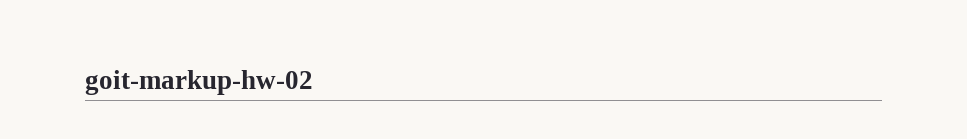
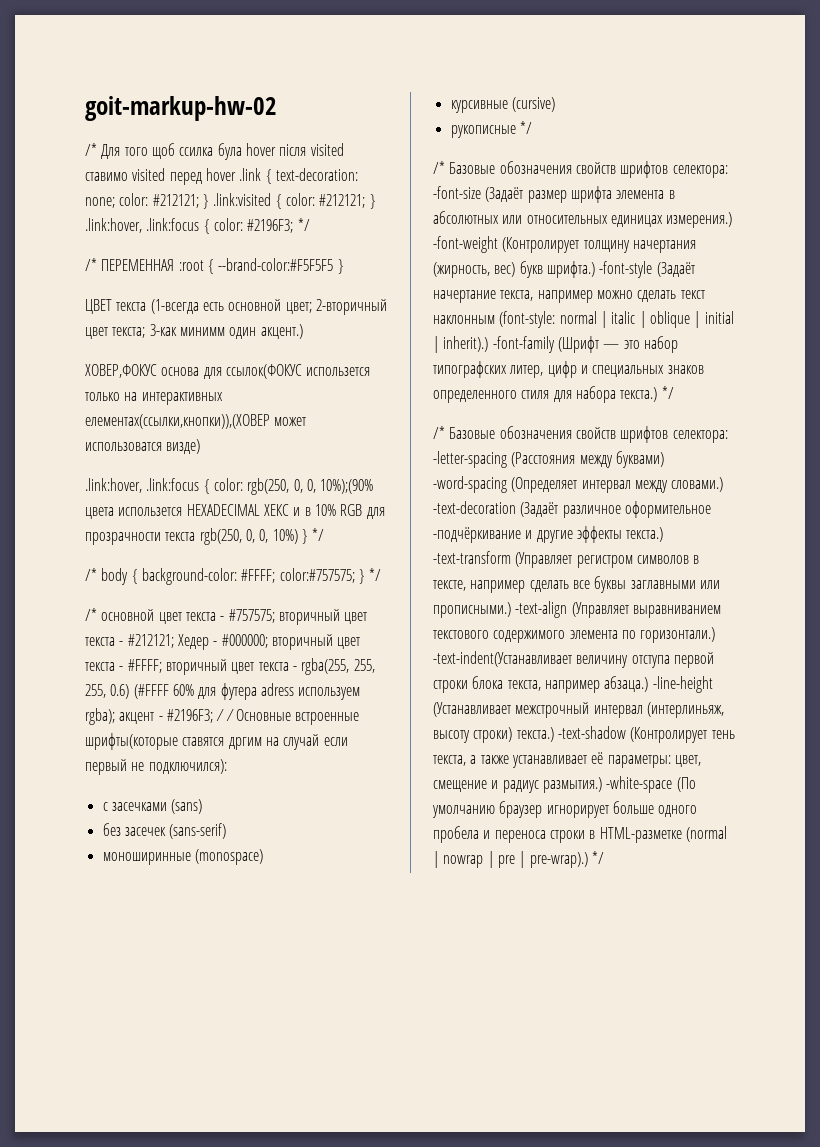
+ /* Для того щоб ссилка була hover після visited ставимо visited перед hover .link { text-decoration: none; color: #212121; } .link:visited { color: #212121; } .link:hover, .link:focus { color: #2196F3; */
+ /* ПЕРЕМЕННАЯ :root { --brand-color:#F5F5F5 }
+ ЦВЕТ текста (1-всегда есть основной цвет; 2-вторичный цвет текста; 3-как минимм один акцент.)
+ ХОВЕР,ФОКУС основа для ссылок(ФОКУС использется только на интерактивных елементах(ссылки,кнопки)),(ХОВЕР может использоватся визде)
+ .link:hover, .link:focus { color: rgb(250, 0, 0, 10%);(90% цвета использется HEXADECIMAL ХЕКС и в 10% RGB для прозрачности текста rgb(250, 0, 0, 10%) } */
+ /* body { background-color: #FFFF; color:#757575; } */
+ /* основной цвет текста - #757575; вторичный цвет текста - #212121; Хедер - #000000; вторичный цвет текста - #FFFF; вторичный цвет текста - rgba(255, 255, 255, 0.6) (#FFFF 60% для футера adress используем rgba); акцент - #2196F3; / / Основные встроенные шрифты(которые ставятся дргим на случай если первый не подключился):
+ с засечками (sans)
+ без засечек (sans-serif)
+ моноширинные (monospace)
+ курсивные (cursive)
+ рукописные */
+ /* Базовые обозначения свойств шрифтов селектора: -font-size (Задаёт размер шрифта элемента в абсолютных или относительных единицах измерения.) -font-weight (Контролирует толщину начертания (жирность, вес) букв шрифта.) -font-style (Задаёт начертание текста, например можно сделать текст наклонным (font-style: normal | italic | oblique | initial | inherit).) -font-family (Шрифт — это набор типографских литер, цифр и специальных знаков определенного стиля для набора текста.) */
+ /* Базовые обозначения свойств шрифтов селектора: -letter-spacing (Расстояния между буквами) -word-spacing (Определяет интервал между словами.) -text-decoration (Задаёт различное оформительное -подчёркивание и другие эффекты текста.) -text-transform (Управляет регистром символов в тексте, например сделать все буквы заглавными или прописными.) -text-align (Управляет выравниванием текстового содержимого элемента по горизонтали.) -text-indent(Устанавливает величину отступа первой строки блока текста, например абзаца.) -line-height (Устанавливает межстрочный интервал (интерлиньяж, высоту строки) текста.) -text-shadow (Контролирует тень текста, а также устанавливает её параметры: цвет, смещение и радиус размытия.) -white-space (По умолчанию браузер игнорирует больше одного пробела и переноса строки в HTML-разметке (normal | nowrap | pre | pre-wrap).) */

